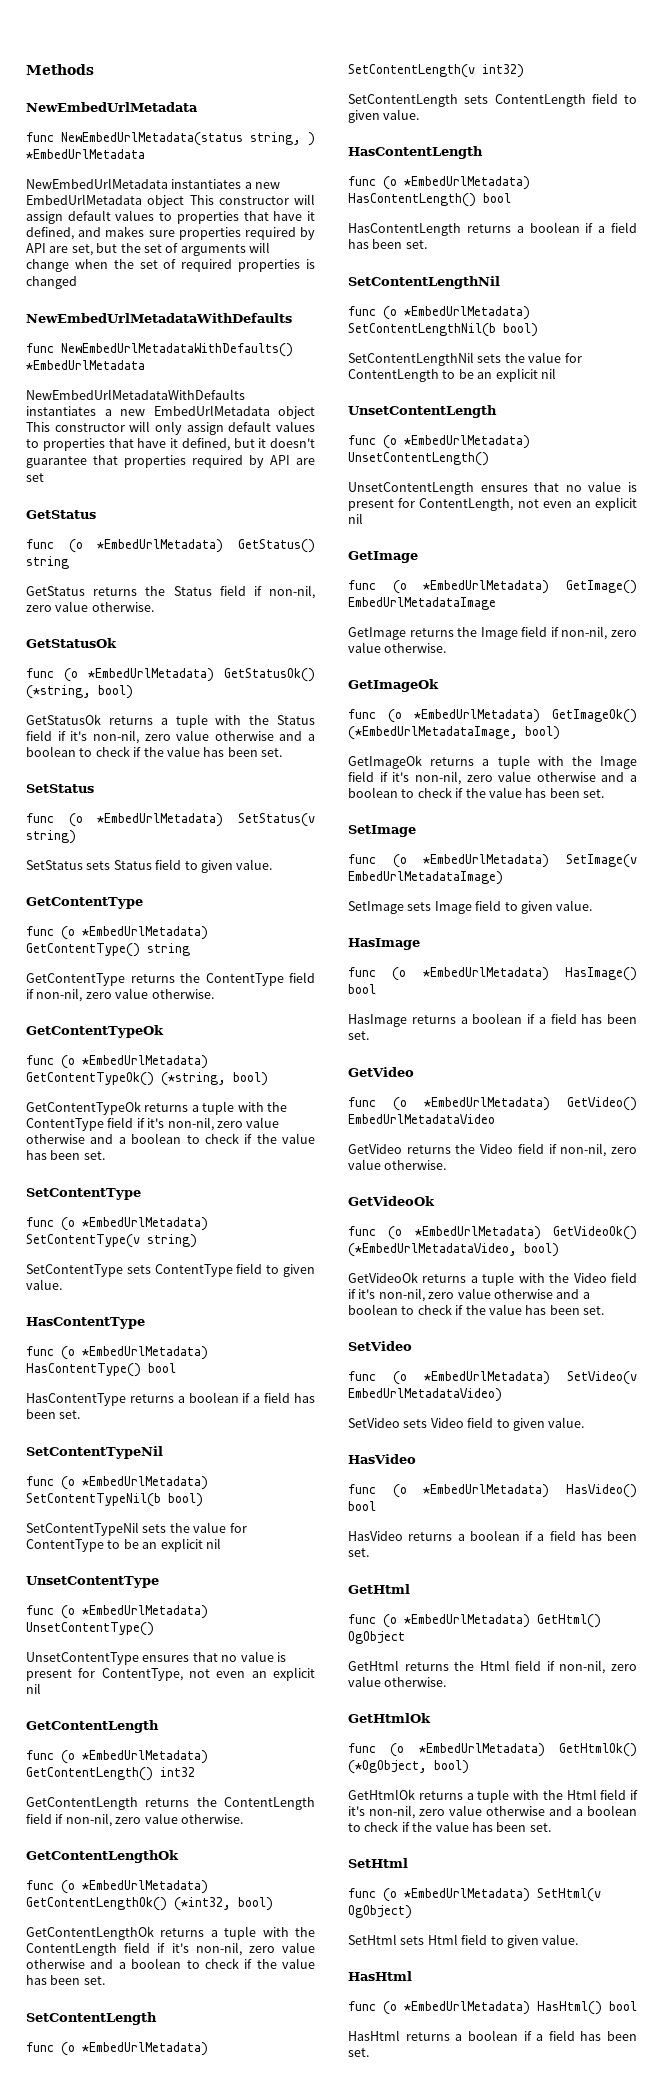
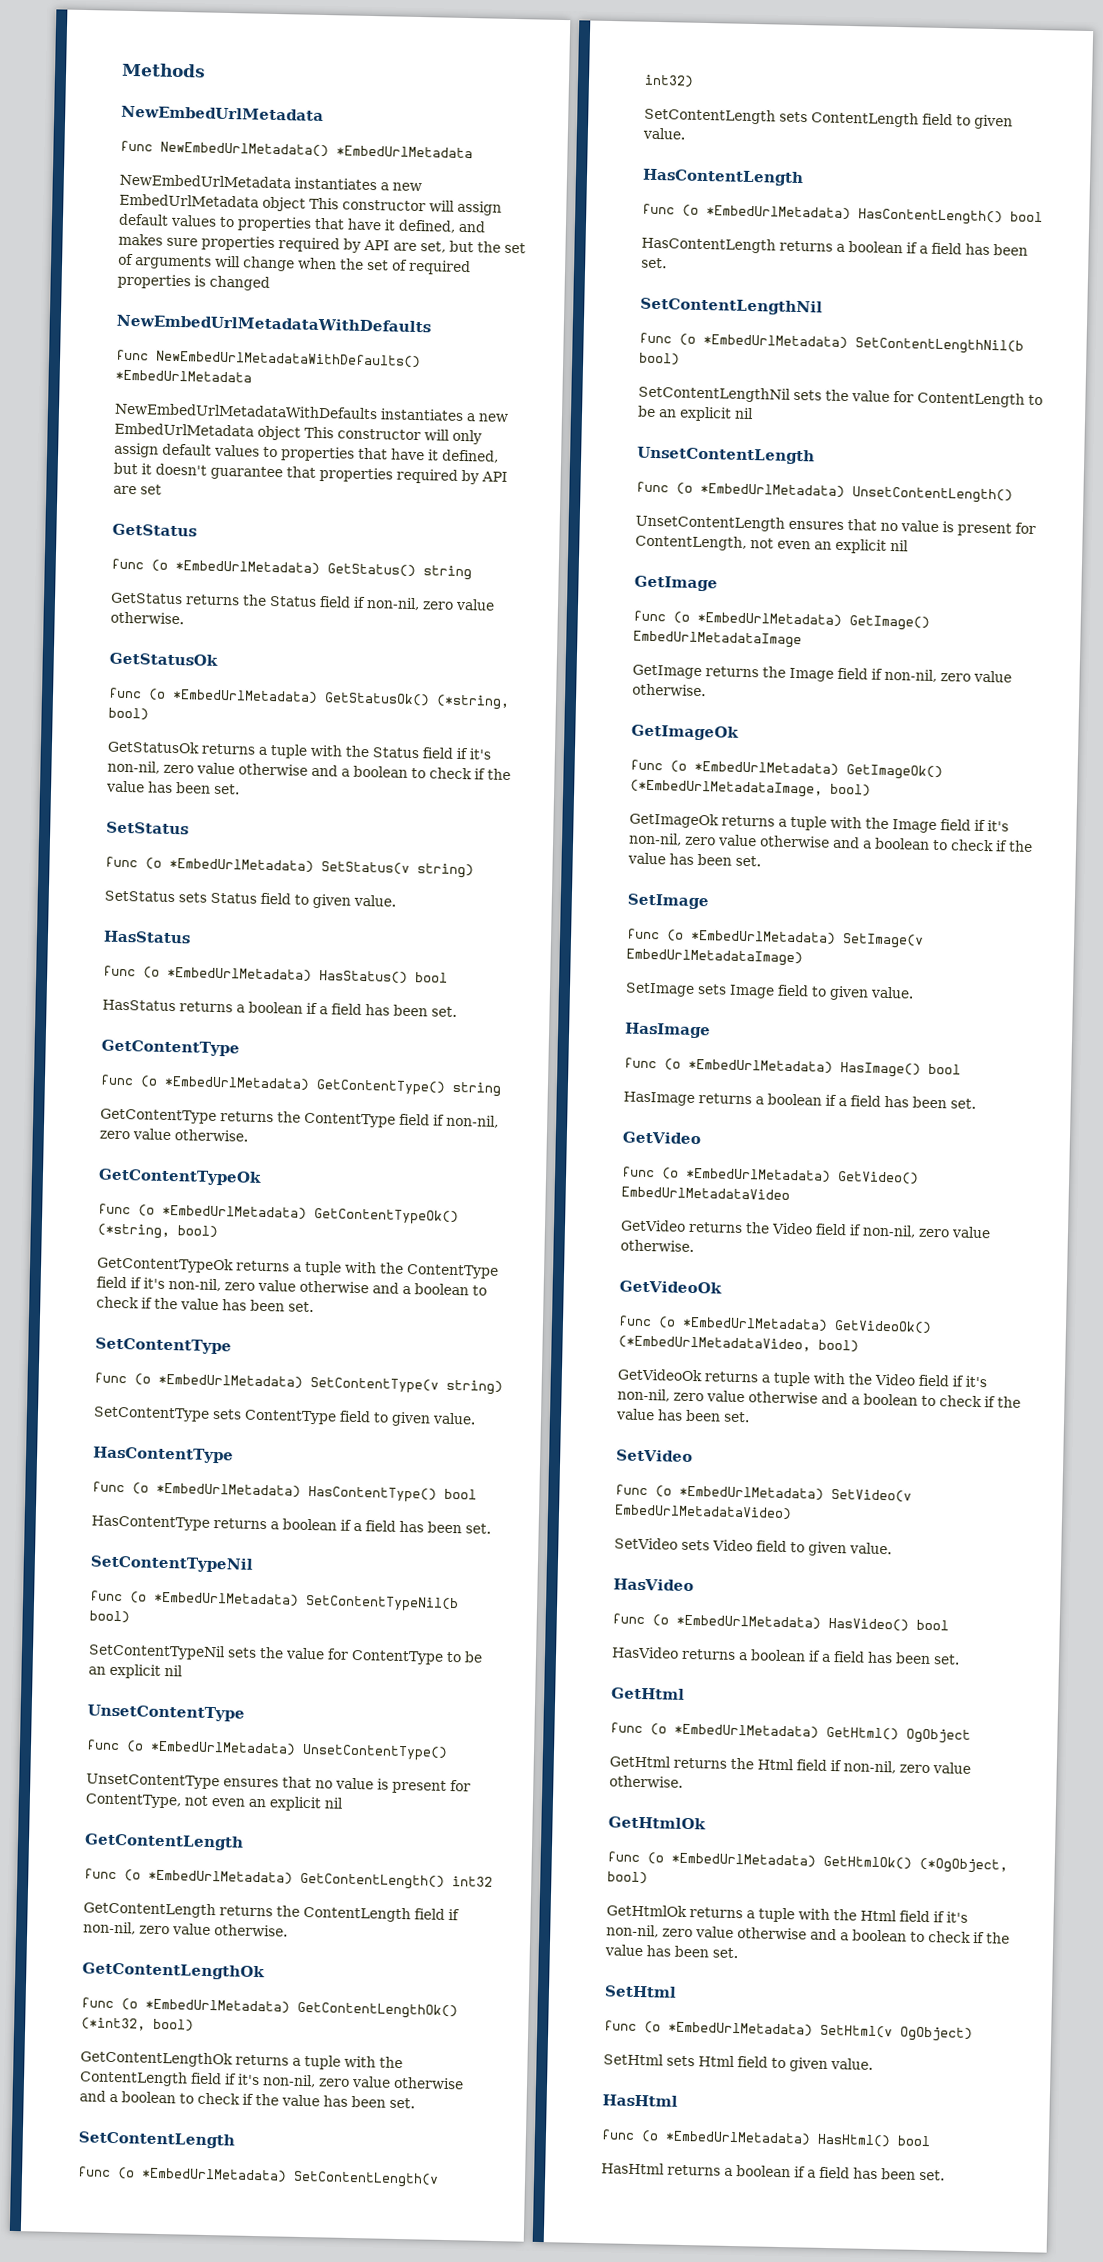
- func NewEmbedUrlMetadata(status string, ) *EmbedUrlMetadata
+ func NewEmbedUrlMetadata() *EmbedUrlMetadata
  SetStatus sets Status field to given value.
+ HasStatus
+ func (o *EmbedUrlMetadata) HasStatus() bool
+ HasStatus returns a boolean if a field has been set.

